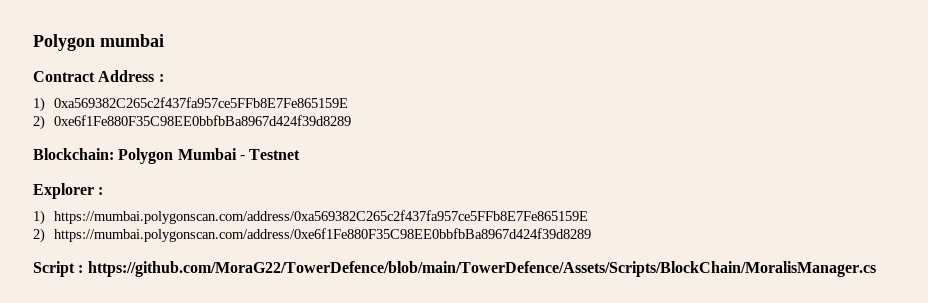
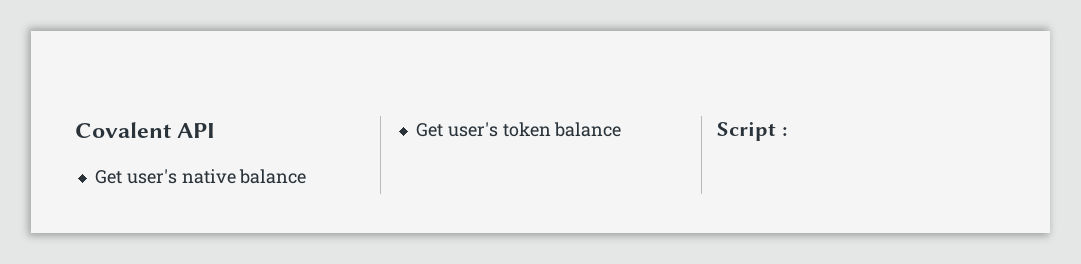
- Polygon mumbai
- Contract Address :
- 1) 0xa569382C265c2f437fa957ce5FFb8E7Fe865159E
- 2) 0xe6f1Fe880F35C98EE0bbfbBa8967d424f39d8289
- Blockchain: Polygon Mumbai - Testnet
- Explorer :
- 1) https://mumbai.polygonscan.com/address/0xa569382C265c2f437fa957ce5FFb8E7Fe865159E
- 2) https://mumbai.polygonscan.com/address/0xe6f1Fe880F35C98EE0bbfbBa8967d424f39d8289
+ Covalent API
+ Get user's native balance
+ Get user's token balance
- Script : https://github.com/MoraG22/TowerDefence/blob/main/TowerDefence/Assets/Scripts/BlockChain/MoralisManager.cs
+ Script :

